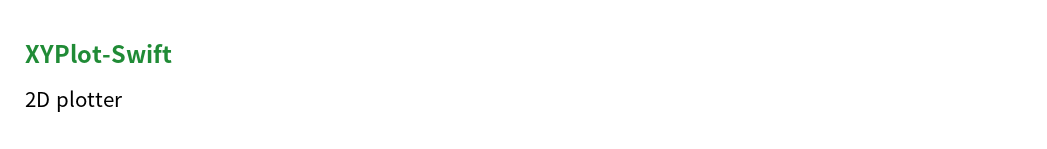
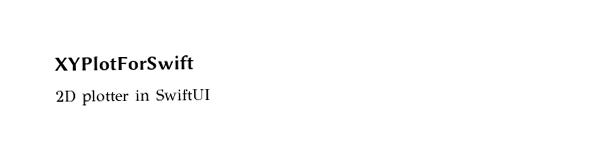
- XYPlot-Swift
+ XYPlotForSwift
- 2D plotter
+ 2D plotter in SwiftUI

